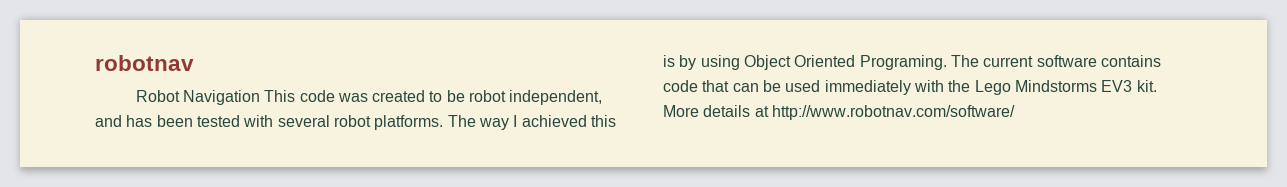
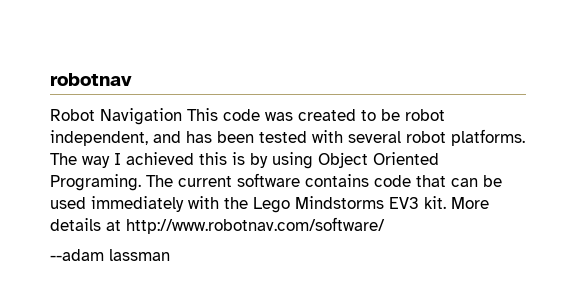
+ --adam lassman

